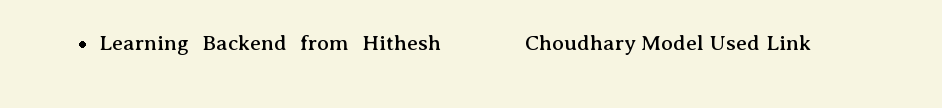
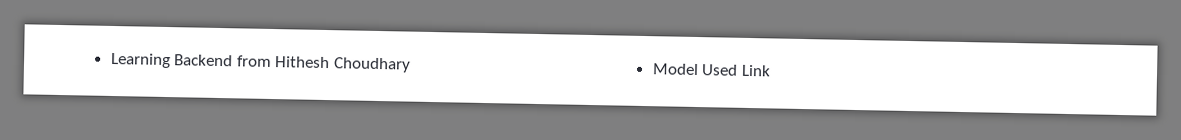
- Learning Backend from Hithesh Choudhary Model Used Link
+ Learning Backend from Hithesh Choudhary
+ Model Used Link

